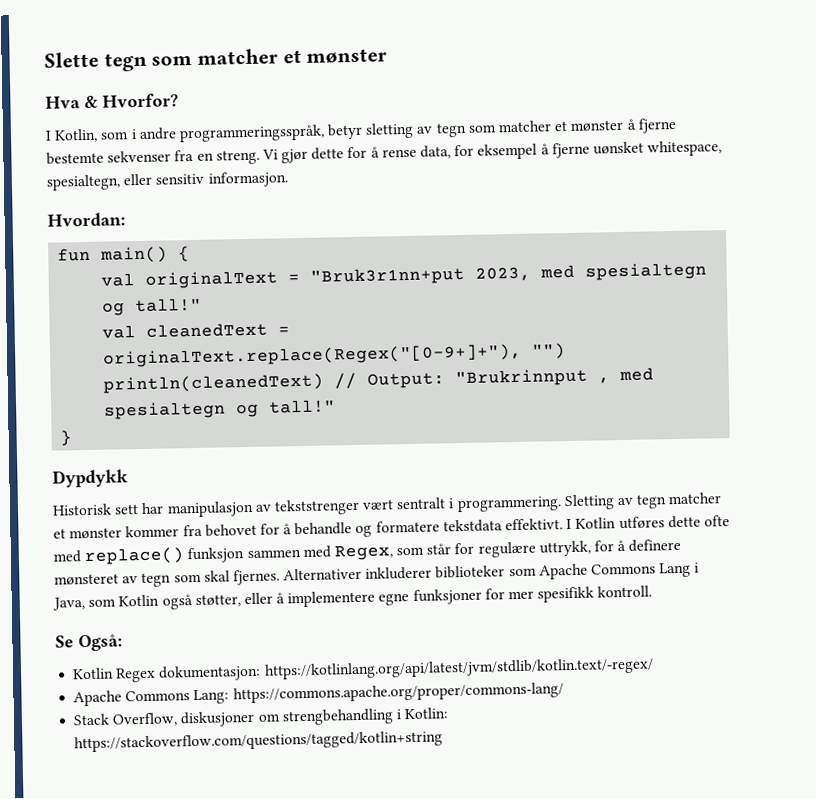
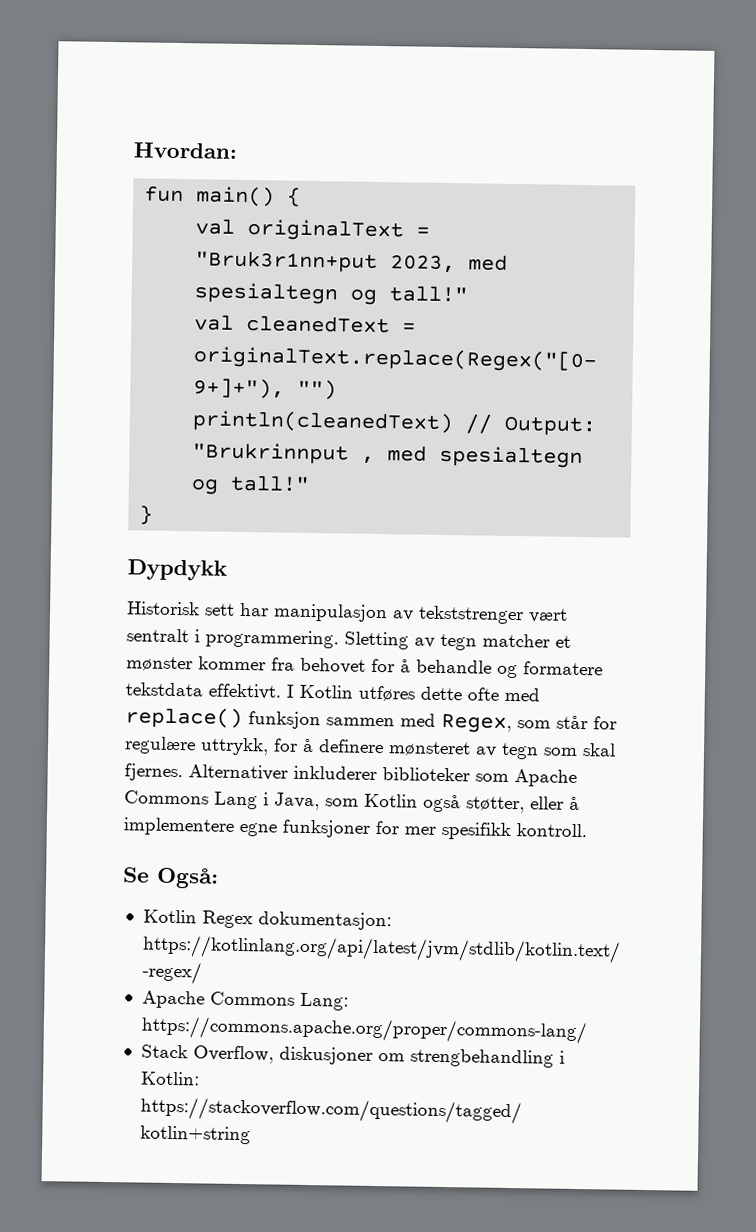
- Slette tegn som matcher et mønster
- Hva & Hvorfor?
- I Kotlin, som i andre programmeringsspråk, betyr sletting av tegn som matcher et mønster å fjerne bestemte sekvenser fra en streng. Vi gjør dette for å rense data, for eksempel å fjerne uønsket whitespace, spesialtegn, eller sensitiv informasjon.

